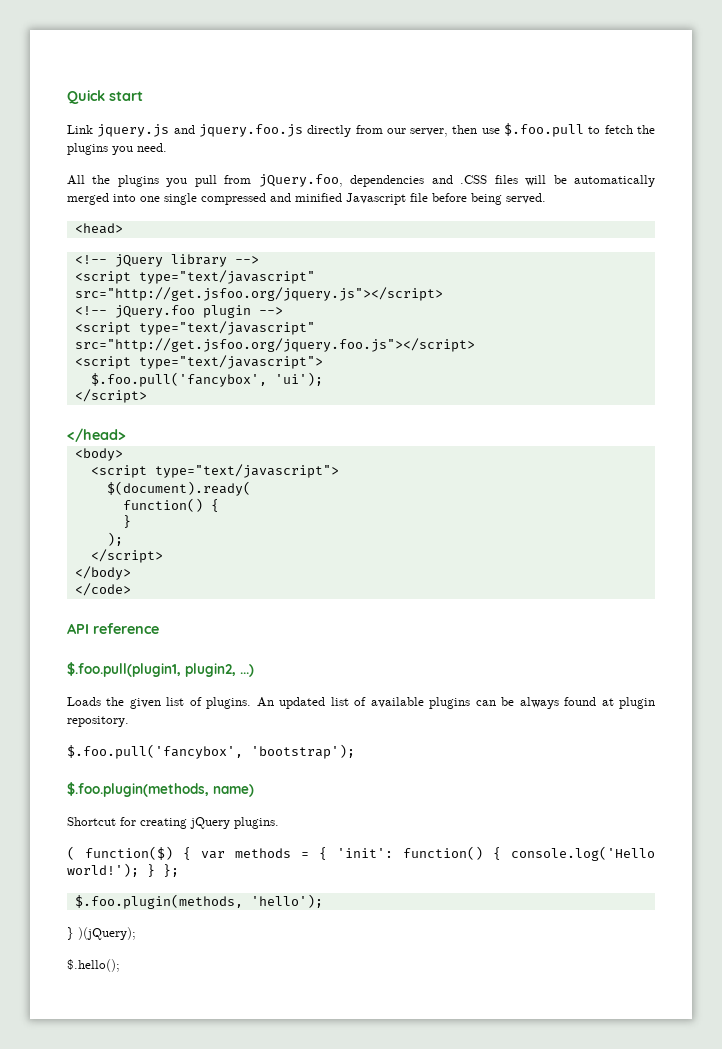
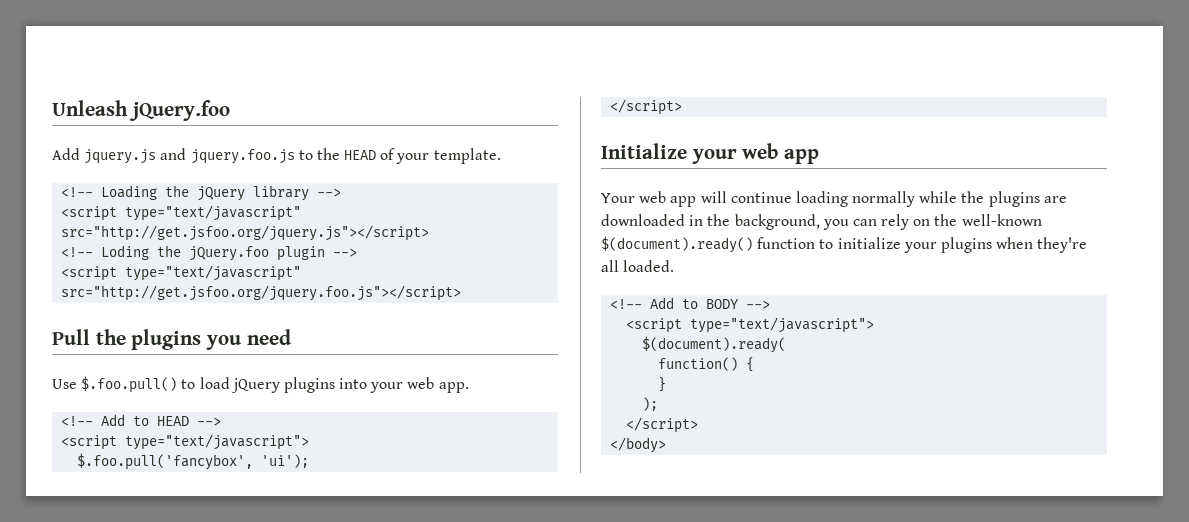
- Quick start
- Link jquery.js and jquery.foo.js directly from our server, then use $.foo.pull to fetch the plugins you need.
- All the plugins you pull from jQuery.foo, dependencies and .CSS files will be automatically merged into one single compressed and minified Javascript file before being served.
- <head>
- <!-- jQuery library -->
+ Unleash jQuery.foo
+ Add jquery.js and jquery.foo.js to the HEAD of your template.
+ <!-- Loading the jQuery library -->
- <!-- jQuery.foo plugin -->
+ <!-- Loding the jQuery.foo plugin -->
+ Pull the plugins you need
+ Use $.foo.pull() to load jQuery plugins into your web app.
+ <!-- Add to HEAD -->
- </head>
- <body>
+ Initialize your web app
+ Your web app will continue loading normally while the plugins are downloaded in the background, you can rely on the well-known $(document).ready() function to initialize your plugins when they're all loaded.
+ <!-- Add to BODY -->
- </code>
- API reference
- $.foo.pull(plugin1, plugin2, ...)
- Loads the given list of plugins. An updated list of available plugins can be always found at plugin repository.
- $.foo.pull('fancybox', 'bootstrap');
- $.foo.plugin(methods, name)
- Shortcut for creating jQuery plugins.
- ( function($) { var methods = { 'init': function() { console.log('Hello world!'); } };
- $.foo.plugin(methods, 'hello');
- } )(jQuery);
- $.hello();

